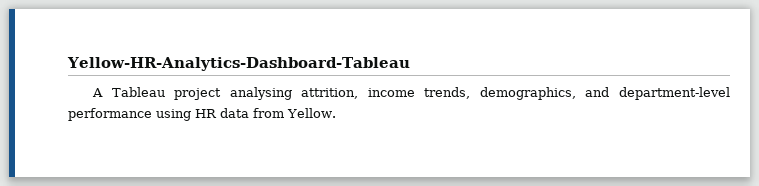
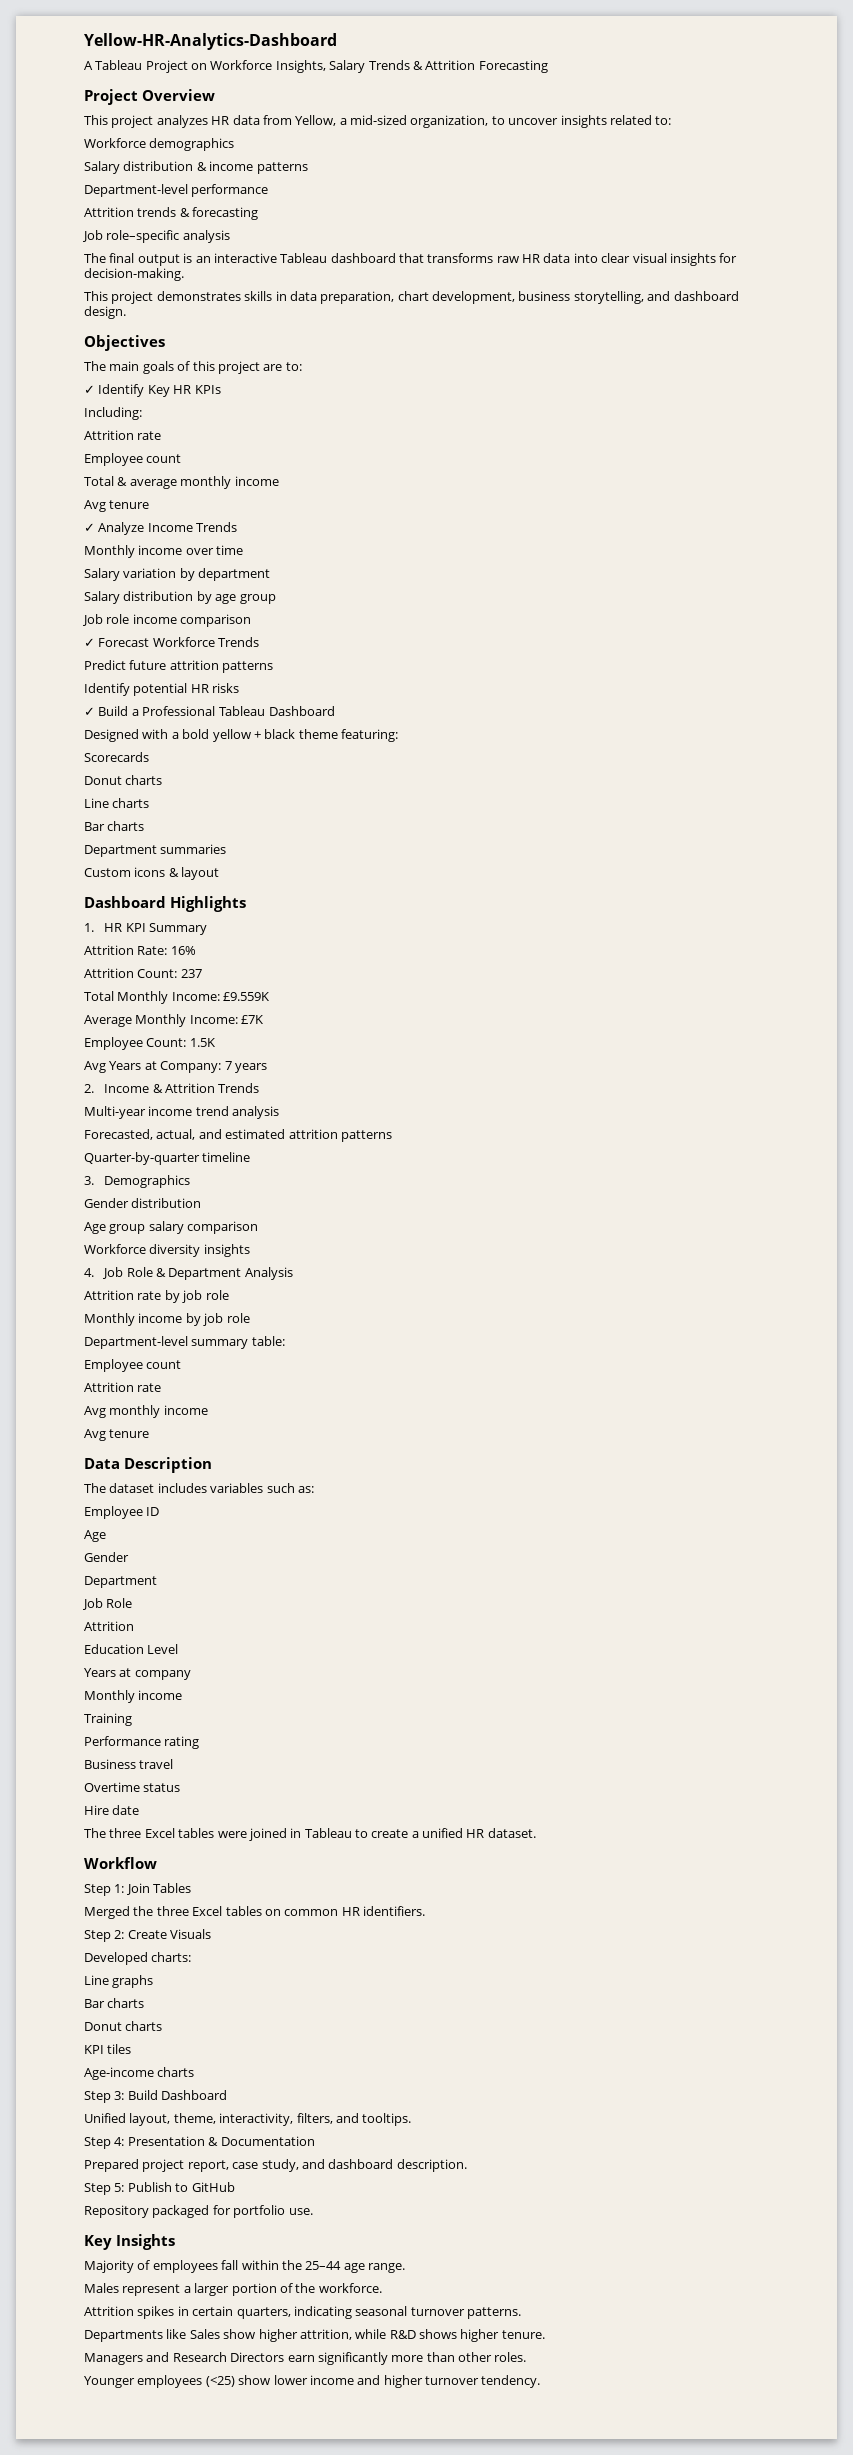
- Yellow-HR-Analytics-Dashboard-Tableau
+ Yellow-HR-Analytics-Dashboard
- A Tableau project analysing attrition, income trends, demographics, and department-level performance using HR data from Yellow.
+ A Tableau Project on Workforce Insights, Salary Trends & Attrition Forecasting
+ Project Overview
+ This project analyzes HR data from Yellow, a mid-sized organization, to uncover insights related to:
+ Workforce demographics
+ Salary distribution & income patterns
+ Department-level performance
+ Attrition trends & forecasting
+ Job role–specific analysis
+ The final output is an interactive Tableau dashboard that transforms raw HR data into clear visual insights for decision-making.
+ This project demonstrates skills in data preparation, chart development, business storytelling, and dashboard design.
+ Objectives
+ The main goals of this project are to:
+ ✓ Identify Key HR KPIs
+ Including:
+ Attrition rate
+ Employee count
+ Total & average monthly income
+ Avg tenure
+ ✓ Analyze Income Trends
+ Monthly income over time
+ Salary variation by department
+ Salary distribution by age group
+ Job role income comparison
+ ✓ Forecast Workforce Trends
+ Predict future attrition patterns
+ Identify potential HR risks
+ ✓ Build a Professional Tableau Dashboard
+ Designed with a bold yellow + black theme featuring:
+ Scorecards
+ Donut charts
+ Line charts
+ Bar charts
+ Department summaries
+ Custom icons & layout
+ Dashboard Highlights
+ 1. HR KPI Summary
+ Attrition Rate: 16%
+ Attrition Count: 237
+ Total Monthly Income: £9.559K
+ Average Monthly Income: £7K
+ Employee Count: 1.5K
+ Avg Years at Company: 7 years
+ 2. Income & Attrition Trends
+ Multi-year income trend analysis
+ Forecasted, actual, and estimated attrition patterns
+ Quarter-by-quarter timeline
+ 3. Demographics
+ Gender distribution
+ Age group salary comparison
+ Workforce diversity insights
+ 4. Job Role & Department Analysis
+ Attrition rate by job role
+ Monthly income by job role
+ Department-level summary table:
+ Employee count
+ Attrition rate
+ Avg monthly income
+ Avg tenure
+ Data Description
+ The dataset includes variables such as:
+ Employee ID
+ Age
+ Gender
+ Department
+ Job Role
+ Attrition
+ Education Level
+ Years at company
+ Monthly income
+ Training
+ Performance rating
+ Business travel
+ Overtime status
+ Hire date
+ The three Excel tables were joined in Tableau to create a unified HR dataset.
+ Workflow
+ Step 1: Join Tables
+ Merged the three Excel tables on common HR identifiers.
+ Step 2: Create Visuals
+ Developed charts:
+ Line graphs
+ Bar charts
+ Donut charts
+ KPI tiles
+ Age-income charts
+ Step 3: Build Dashboard
+ Unified layout, theme, interactivity, filters, and tooltips.
+ Step 4: Presentation & Documentation
+ Prepared project report, case study, and dashboard description.
+ Step 5: Publish to GitHub
+ Repository packaged for portfolio use.
+ Key Insights
+ Majority of employees fall within the 25–44 age range.
+ Males represent a larger portion of the workforce.
+ Attrition spikes in certain quarters, indicating seasonal turnover patterns.
+ Departments like Sales show higher attrition, while R&D shows higher tenure.
+ Managers and Research Directors earn significantly more than other roles.
+ Younger employees (<25) show lower income and higher turnover tendency.

